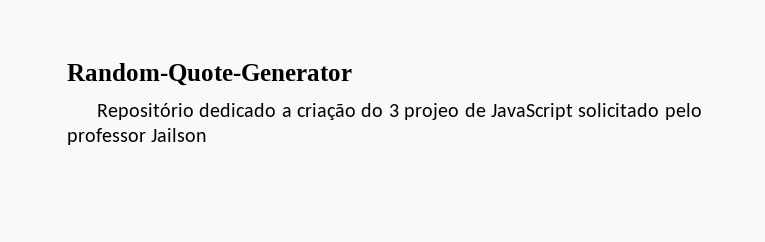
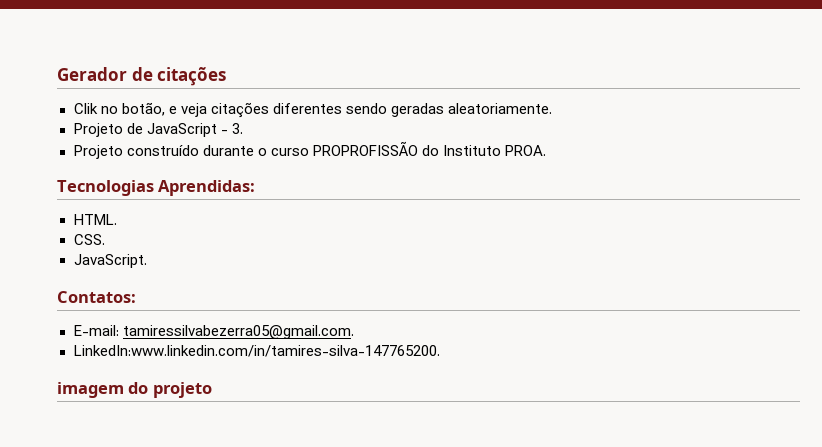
- Random-Quote-Generator
- Repositório dedicado a criação do 3 projeo de JavaScript solicitado pelo professor Jailson
+ Gerador de citações
+ Clik no botão, e veja citações diferentes sendo geradas aleatoriamente.
+ Projeto de JavaScript - 3.
+ Projeto construído durante o curso PROPROFISSÃO do Instituto PROA.
+ Tecnologias Aprendidas:
+ HTML.
+ CSS.
+ JavaScript.
+ Contatos:
+ E-mail: tamiressilvabezerra05@gmail.com.
+ LinkedIn:www.linkedin.com/in/tamires-silva-147765200.
+ imagem do projeto

